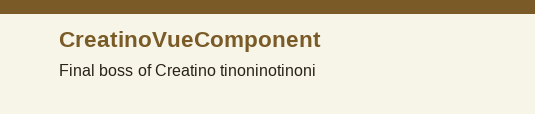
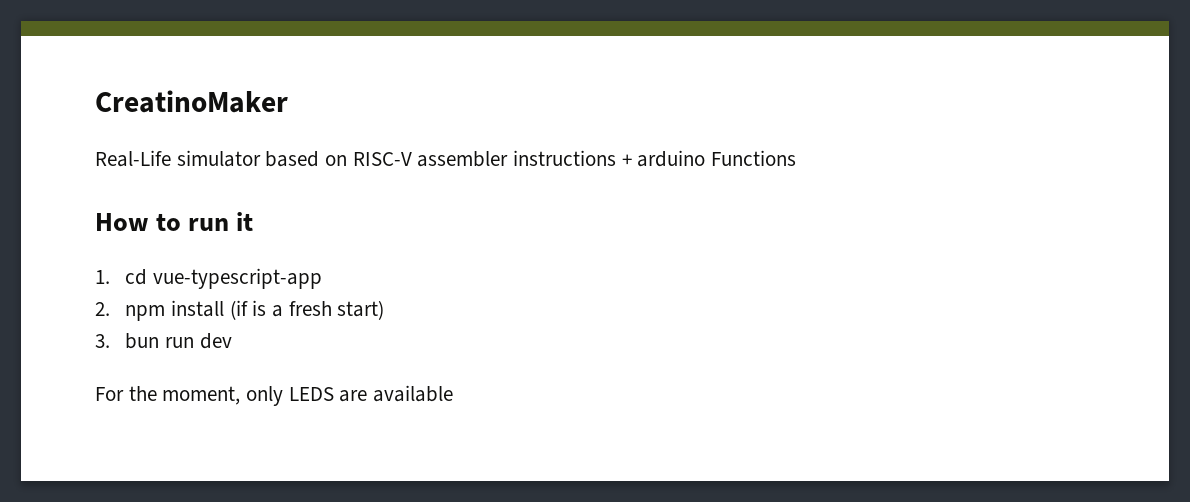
- CreatinoVueComponent
- Final boss of Creatino tinoninotinoni
+ CreatinoMaker
+ Real-Life simulator based on RISC-V assembler instructions + arduino Functions
+ How to run it
+ 1. cd vue-typescript-app
+ 2. npm install (if is a fresh start)
+ 3. bun run dev
+ For the moment, only LEDS are available

